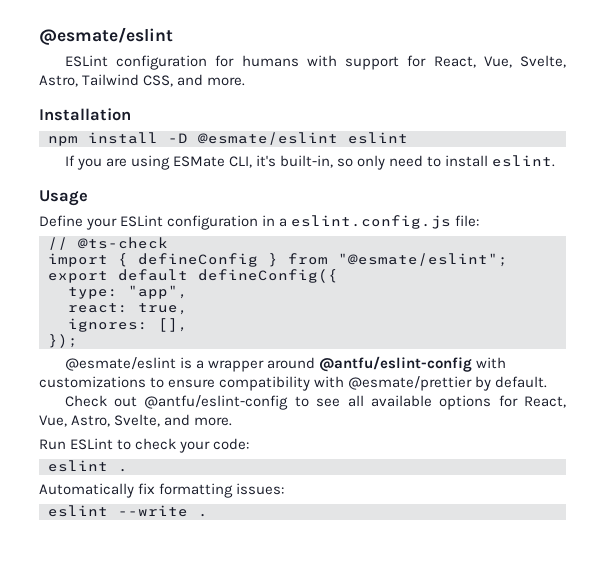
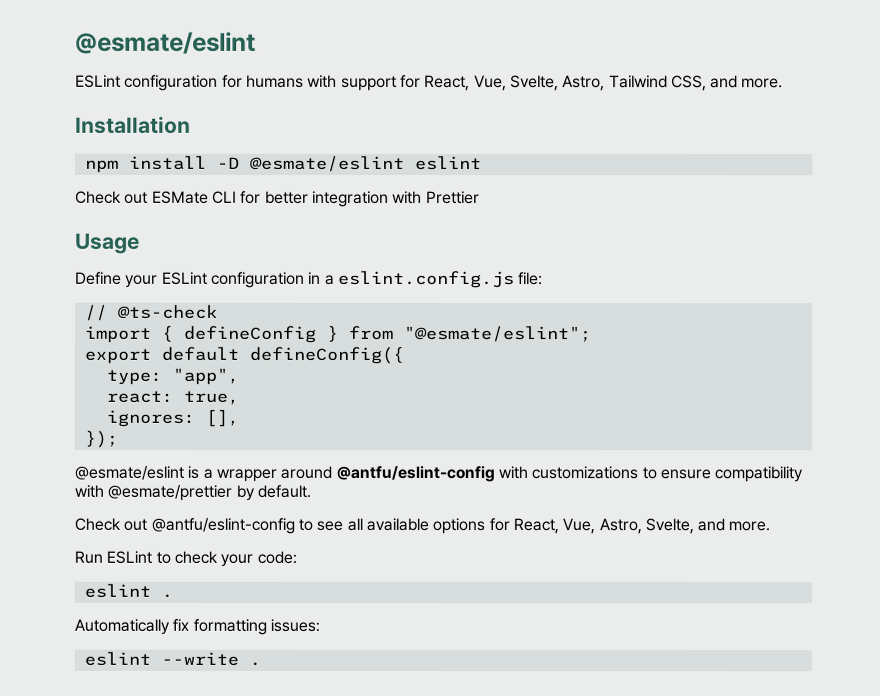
- If you are using ESMate CLI, it's built-in, so only need to install eslint.
+ Check out ESMate CLI for better integration with Prettier

